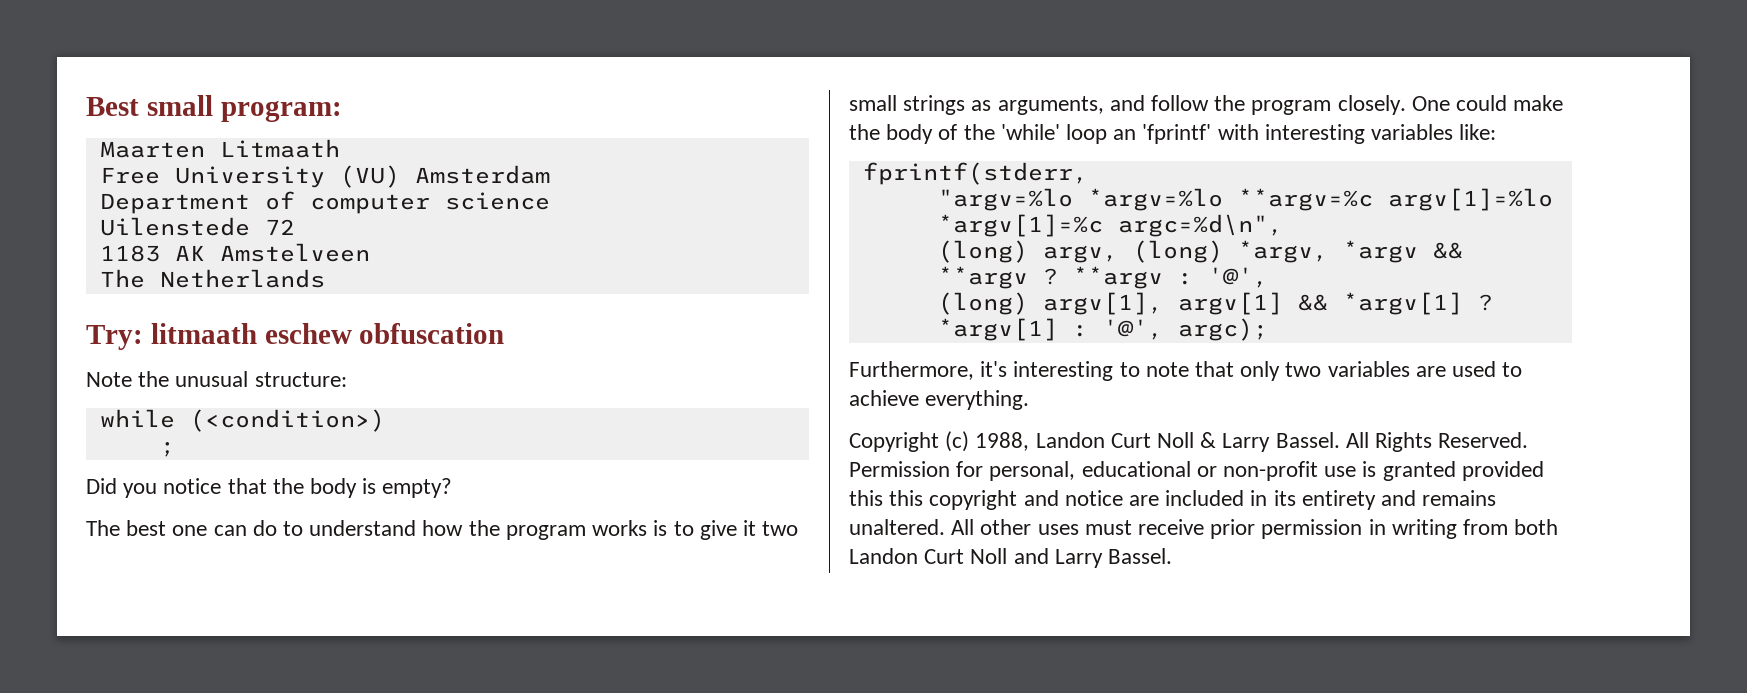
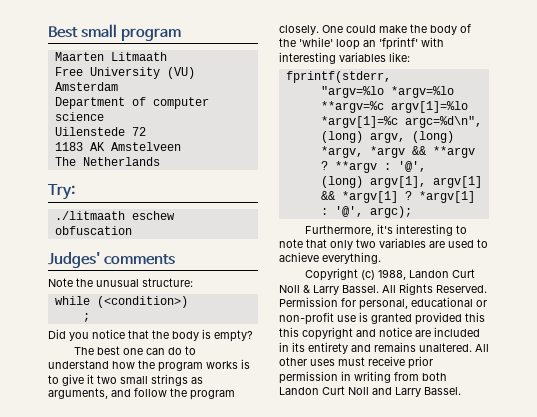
- Best small program:
+ Best small program
- Try: litmaath eschew obfuscation
+ Try:
+ ./litmaath eschew obfuscation
+ Judges' comments

